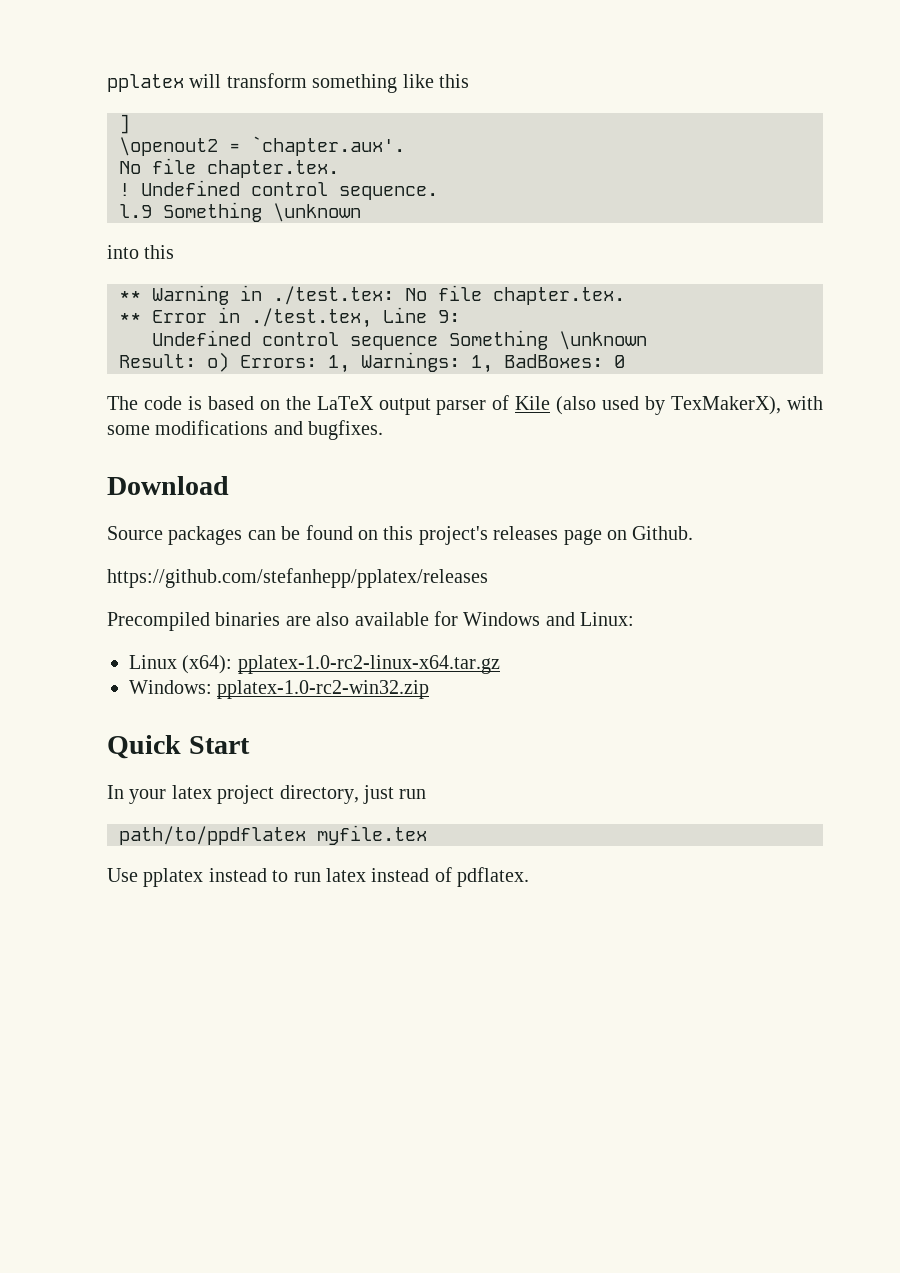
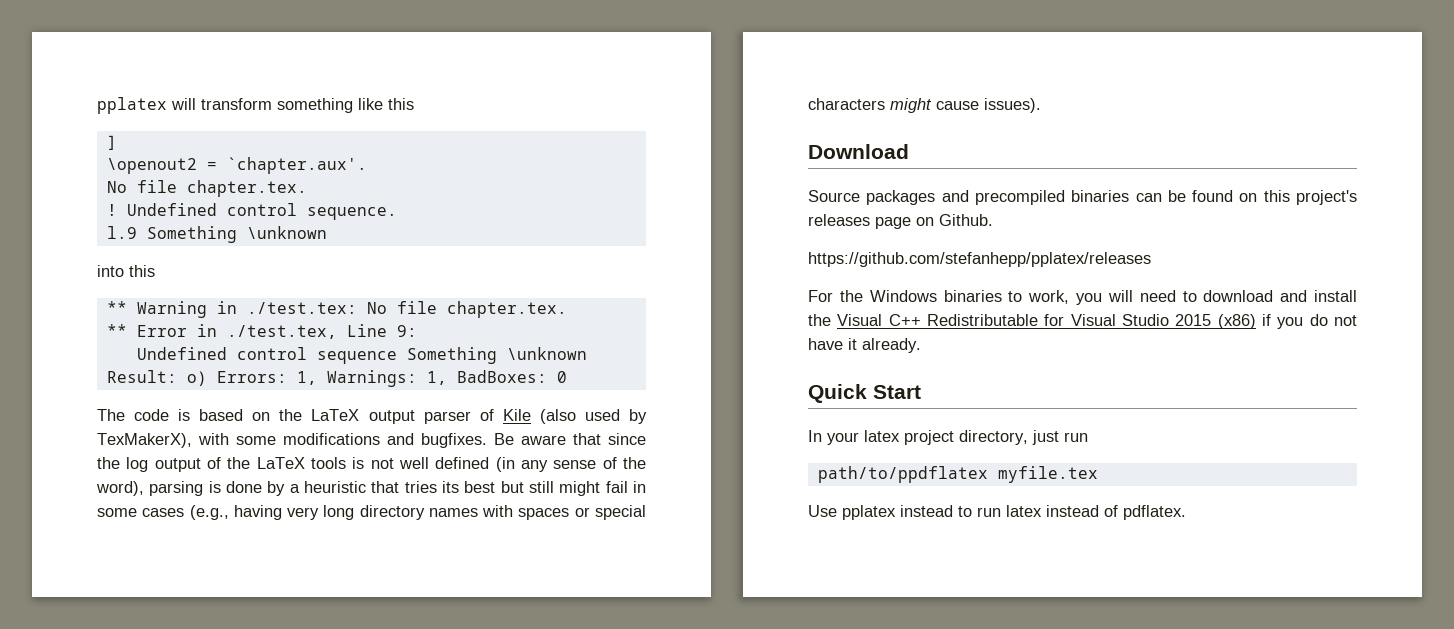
+ Be aware that since the log output of the LaTeX tools is not well defined (in any sense of the word), parsing is done by a heuristic that tries its best but still might fail in some cases (e.g., having very long directory names with spaces or special characters might cause issues).
- Source packages can be found on this project's releases page on Github.
+ Source packages and precompiled binaries can be found on this project's releases page on Github.
- Precompiled binaries are also available for Windows and Linux:
- Linux (x64): pplatex-1.0-rc2-linux-x64.tar.gz
- Windows: pplatex-1.0-rc2-win32.zip
+ For the Windows binaries to work, you will need to download and install the Visual C++ Redistributable for Visual Studio 2015 (x86) if you do not have it already.

